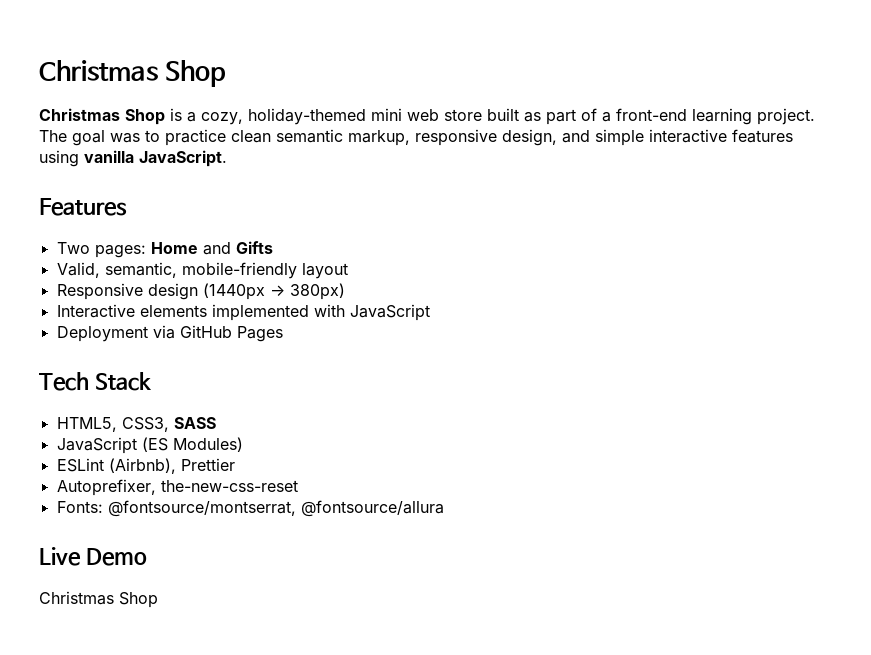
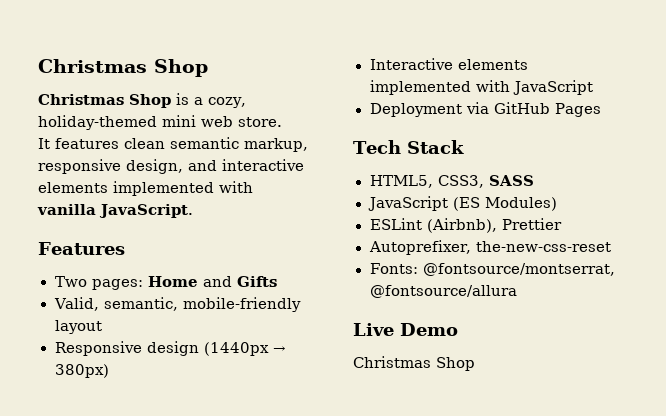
- Christmas Shop is a cozy, holiday-themed mini web store built as part of a front-end learning project. The goal was to practice clean semantic markup, responsive design, and simple interactive features using vanilla JavaScript.
+ Christmas Shop is a cozy, holiday-themed mini web store.
+ It features clean semantic markup, responsive design, and interactive elements implemented with vanilla JavaScript.

